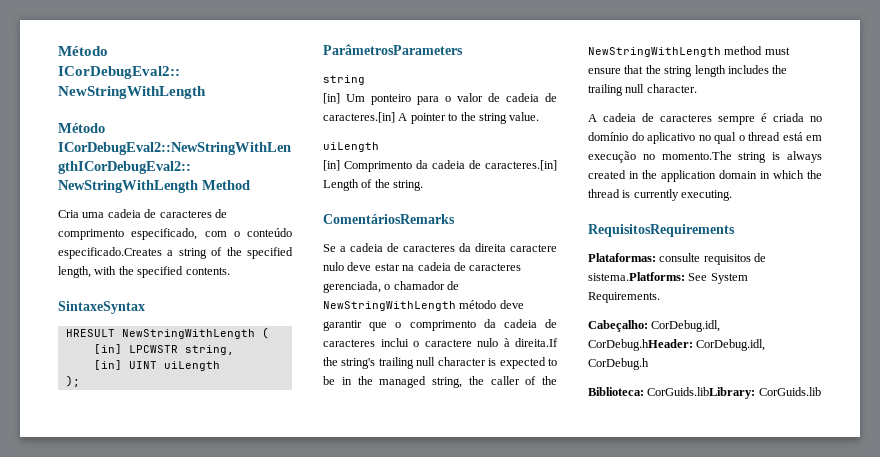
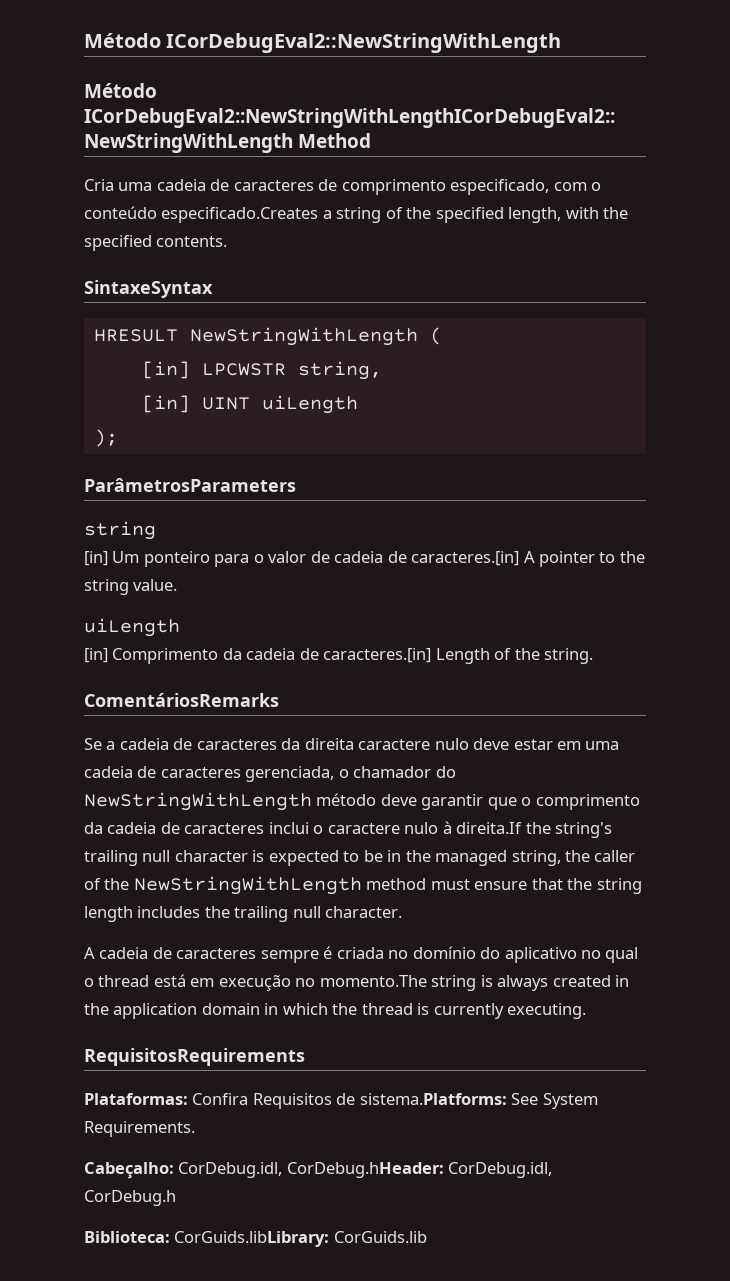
- Se a cadeia de caracteres da direita caractere nulo deve estar na cadeia de caracteres gerenciada, o chamador de NewStringWithLength método deve garantir que o comprimento da cadeia de caracteres inclui o caractere nulo à direita.If the string's trailing null character is expected to be in the managed string, the caller of the NewStringWithLength method must ensure that the string length includes the trailing null character.
+ Se a cadeia de caracteres da direita caractere nulo deve estar em uma cadeia de caracteres gerenciada, o chamador do NewStringWithLength método deve garantir que o comprimento da cadeia de caracteres inclui o caractere nulo à direita.If the string's trailing null character is expected to be in the managed string, the caller of the NewStringWithLength method must ensure that the string length includes the trailing null character.
- Plataformas: consulte requisitos de sistema.Platforms: See System Requirements.
+ Plataformas: Confira Requisitos de sistema.Platforms: See System Requirements.

